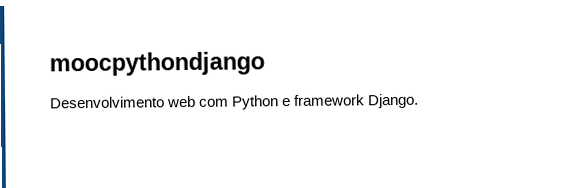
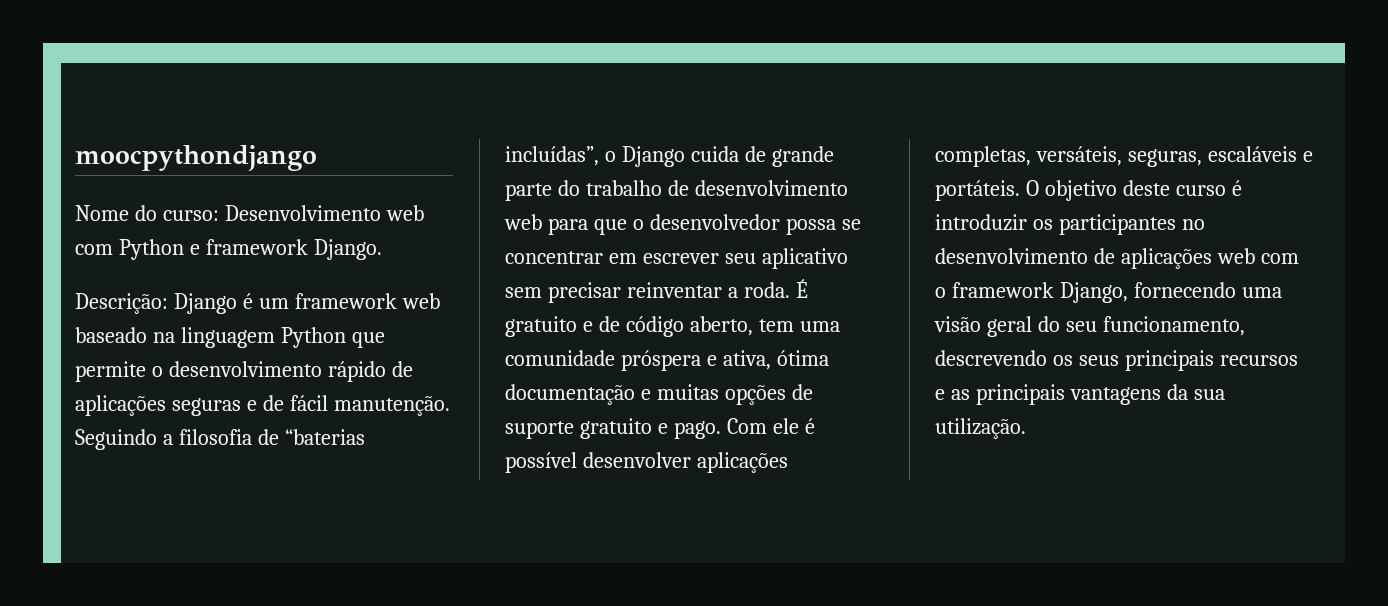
- Desenvolvimento web com Python e framework Django.
+ Nome do curso: Desenvolvimento web com Python e framework Django.
+ Descrição: Django é um framework web baseado na linguagem Python que permite o desenvolvimento rápido de aplicações seguras e de fácil manutenção. Seguindo a filosofia de “baterias incluídas”, o Django cuida de grande parte do trabalho de desenvolvimento web para que o desenvolvedor possa se concentrar em escrever seu aplicativo sem precisar reinventar a roda. É gratuito e de código aberto, tem uma comunidade próspera e ativa, ótima documentação e muitas opções de suporte gratuito e pago. Com ele é possível desenvolver aplicações completas, versáteis, seguras, escaláveis e portáteis. O objetivo deste curso é introduzir os participantes no desenvolvimento de aplicações web com o framework Django, fornecendo uma visão geral do seu funcionamento, descrevendo os seus principais recursos e as principais vantagens da sua utilização.

